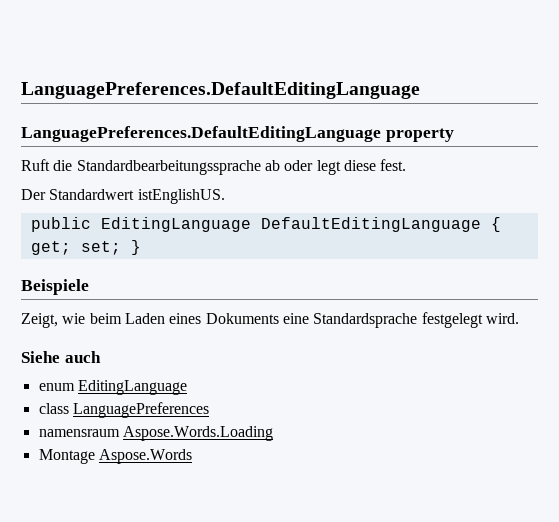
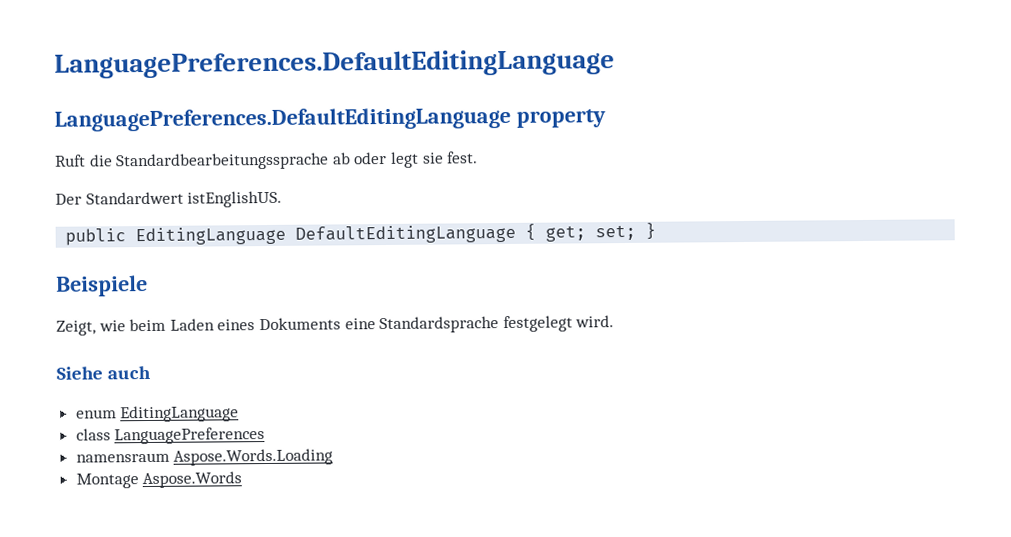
- Ruft die Standardbearbeitungssprache ab oder legt diese fest.
+ Ruft die Standardbearbeitungssprache ab oder legt sie fest.

